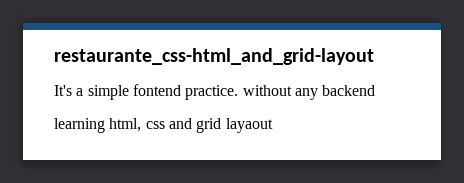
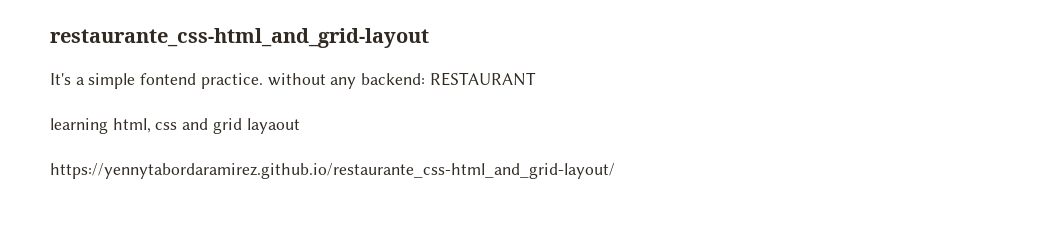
- It's a simple fontend practice. without any backend
+ It's a simple fontend practice. without any backend: RESTAURANT
+ https://yennytabordaramirez.github.io/restaurante_css-html_and_grid-layout/

